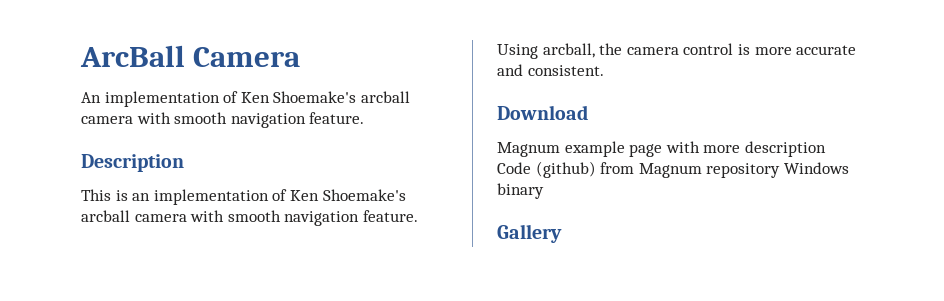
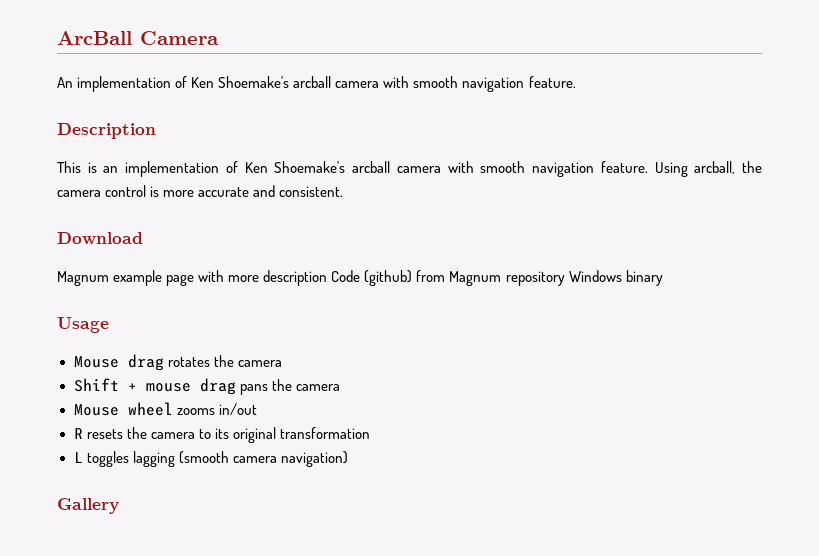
+ Usage
+ Mouse drag rotates the camera
+ Shift + mouse drag pans the camera
+ Mouse wheel zooms in/out
+ R resets the camera to its original transformation
+ L toggles lagging (smooth camera navigation)

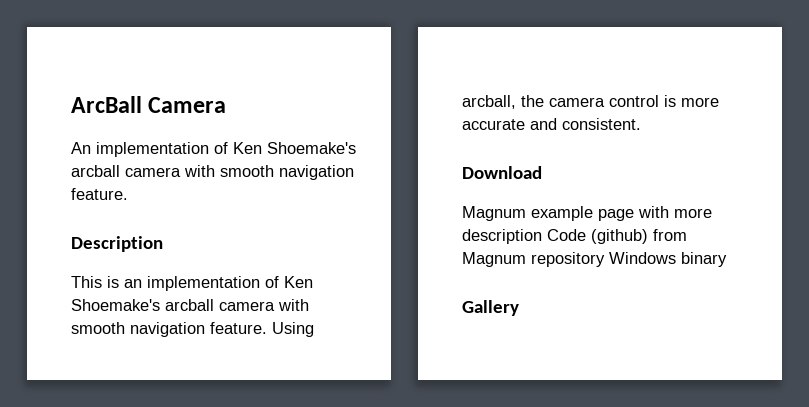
- Usage
- Mouse drag rotates the camera
- Shift + mouse drag pans the camera
- Mouse wheel zooms in/out
- R resets the camera to its original transformation
- L toggles lagging (smooth camera navigation)

